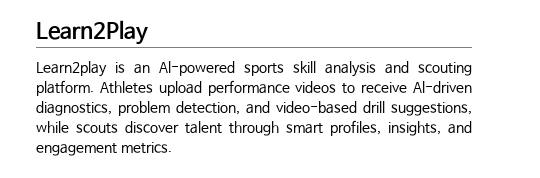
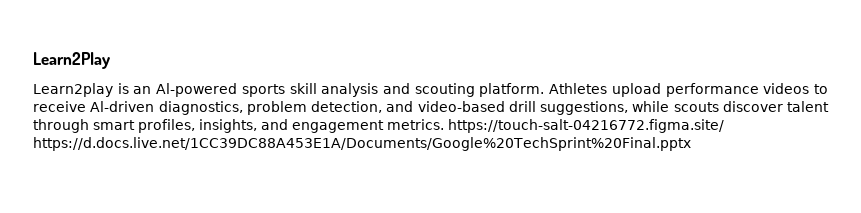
- Athletes upload performance videos to receive Al-driven diagnostics, problem detection, and video-based drill suggestions, while scouts discover talent through smart profiles, insights, and engagement metrics.
+ Athletes upload performance videos to receive Al-driven diagnostics, problem detection, and video-based drill suggestions, while scouts discover talent through smart profiles, insights, and engagement metrics. https://touch-salt-04216772.figma.site/ https://d.docs.live.net/1CC39DC88A453E1A/Documents/Google%20TechSprint%20Final.pptx

